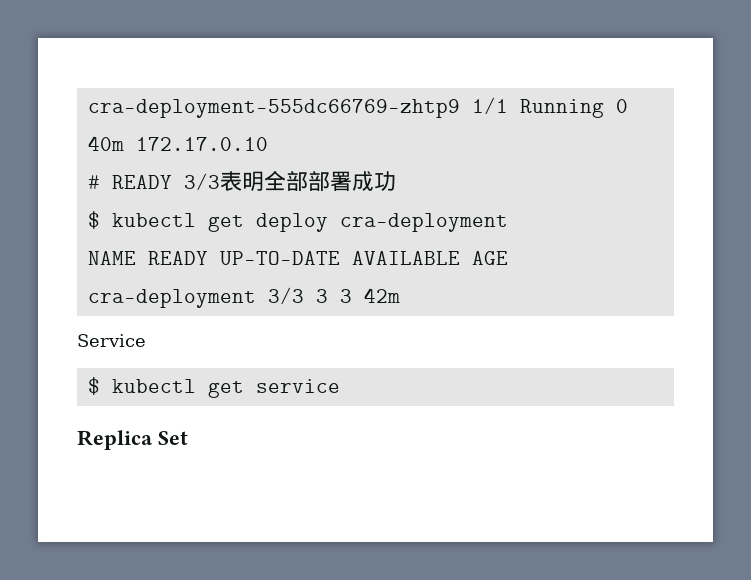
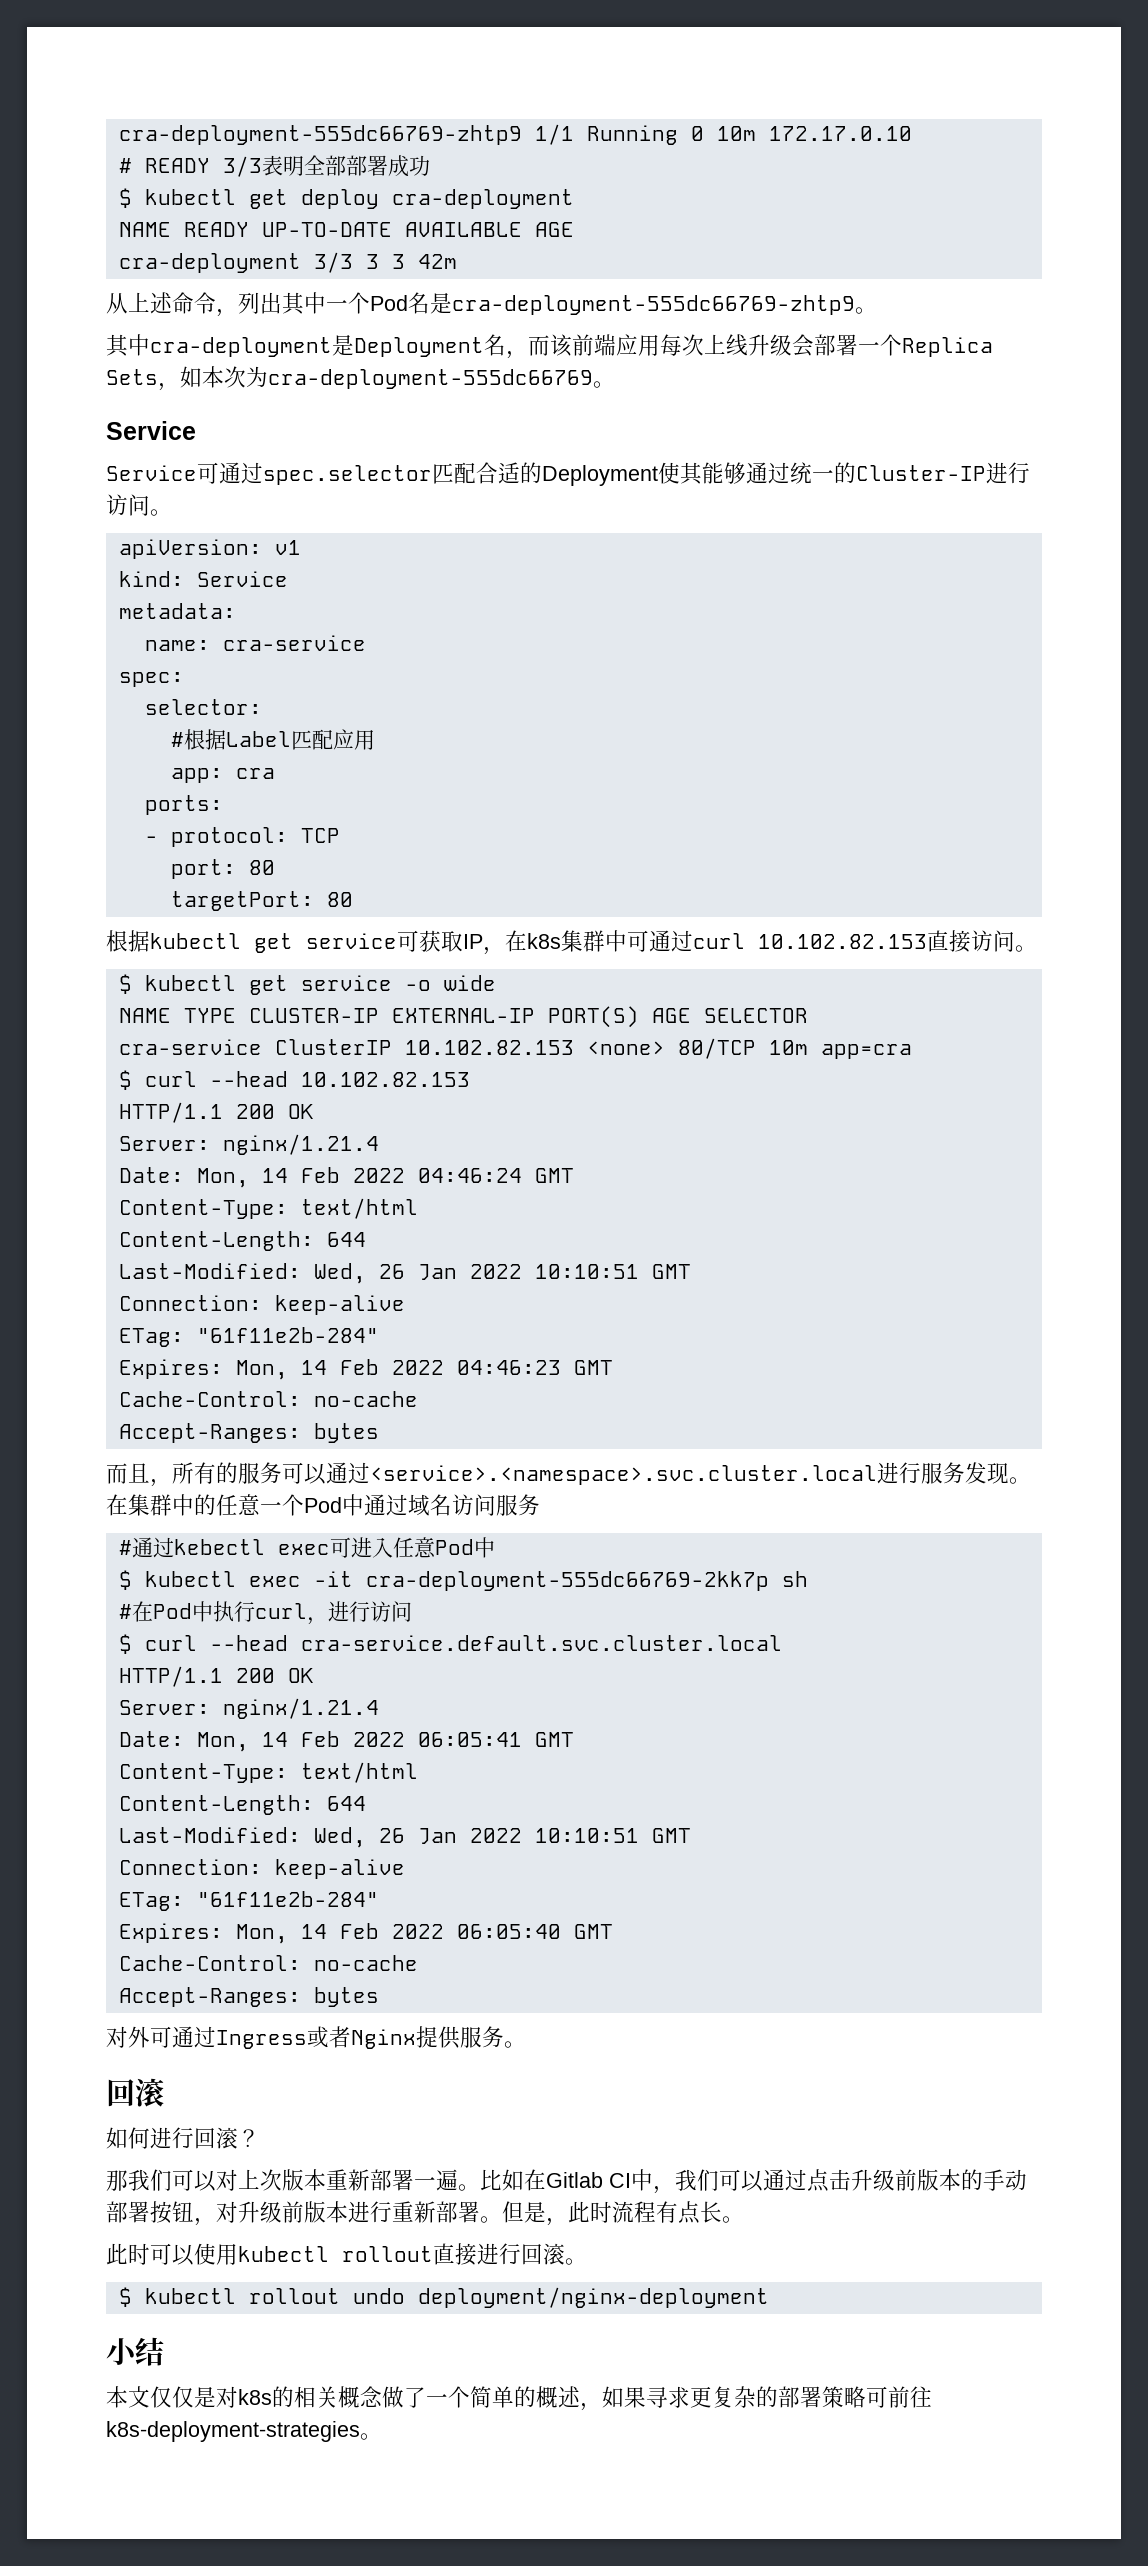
- cra-deployment-555dc66769-zhtp9 1/1 Running 0 40m 172.17.0.10
+ cra-deployment-555dc66769-zhtp9 1/1 Running 0 10m 172.17.0.10
+ 从上述命令，列出其中一个Pod名是cra-deployment-555dc66769-zhtp9。
+ 其中cra-deployment是Deployment名，而该前端应用每次上线升级会部署一个Replica Sets，如本次为cra-deployment-555dc66769。
  Service
- $ kubectl get service
- Replica Set
+ Service可通过spec.selector匹配合适的Deployment使其能够通过统一的Cluster-IP进行访问。
+ apiVersion: v1
+ kind: Service
+ metadata:
+ name: cra-service
+ spec:
+ selector:
+ #根据Label匹配应用
+ app: cra
+ ports:
+ - protocol: TCP
+ port: 80
+ targetPort: 80
+ 根据kubectl get service可获取IP，在k8s集群中可通过curl 10.102.82.153直接访问。
+ $ kubectl get service -o wide
+ NAME TYPE CLUSTER-IP EXTERNAL-IP PORT(S) AGE SELECTOR
+ cra-service ClusterIP 10.102.82.153 <none> 80/TCP 10m app=cra
+ $ curl --head 10.102.82.153
+ HTTP/1.1 200 OK
+ Server: nginx/1.21.4
+ Date: Mon, 14 Feb 2022 04:46:24 GMT
+ Content-Type: text/html
+ Content-Length: 644
+ Last-Modified: Wed, 26 Jan 2022 10:10:51 GMT
+ Connection: keep-alive
+ ETag: "61f11e2b-284"
+ Expires: Mon, 14 Feb 2022 04:46:23 GMT
+ Cache-Control: no-cache
+ Accept-Ranges: bytes
+ 而且，所有的服务可以通过<service>.<namespace>.svc.cluster.local进行服务发现。在集群中的任意一个Pod中通过域名访问服务
+ #通过kebectl exec可进入任意Pod中
+ $ kubectl exec -it cra-deployment-555dc66769-2kk7p sh
+ #在Pod中执行curl，进行访问
+ $ curl --head cra-service.default.svc.cluster.local
+ HTTP/1.1 200 OK
+ Server: nginx/1.21.4
+ Date: Mon, 14 Feb 2022 06:05:41 GMT
+ Content-Type: text/html
+ Content-Length: 644
+ Last-Modified: Wed, 26 Jan 2022 10:10:51 GMT
+ Connection: keep-alive
+ ETag: "61f11e2b-284"
+ Expires: Mon, 14 Feb 2022 06:05:40 GMT
+ Cache-Control: no-cache
+ Accept-Ranges: bytes
+ 对外可通过Ingress或者Nginx提供服务。
+ 回滚
+ 如何进行回滚？
+ 那我们可以对上次版本重新部署一遍。比如在Gitlab CI中，我们可以通过点击升级前版本的手动部署按钮，对升级前版本进行重新部署。但是，此时流程有点长。
+ 此时可以使用kubectl rollout直接进行回滚。
+ $ kubectl rollout undo deployment/nginx-deployment
+ 小结
+ 本文仅仅是对k8s的相关概念做了一个简单的概述，如果寻求更复杂的部署策略可前往k8s-deployment-strategies。

